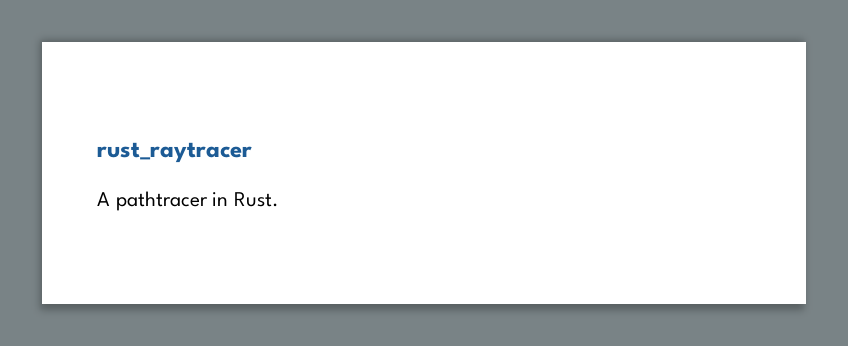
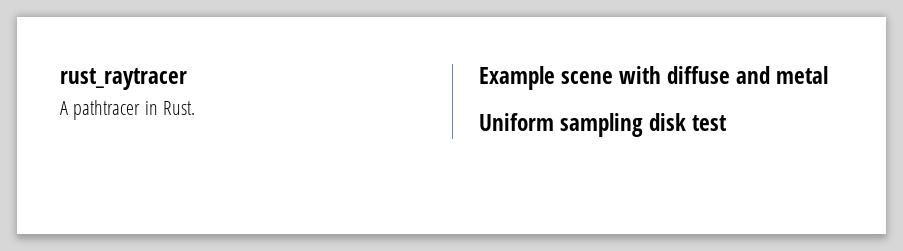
+ Example scene with diffuse and metal
+ Uniform sampling disk test

